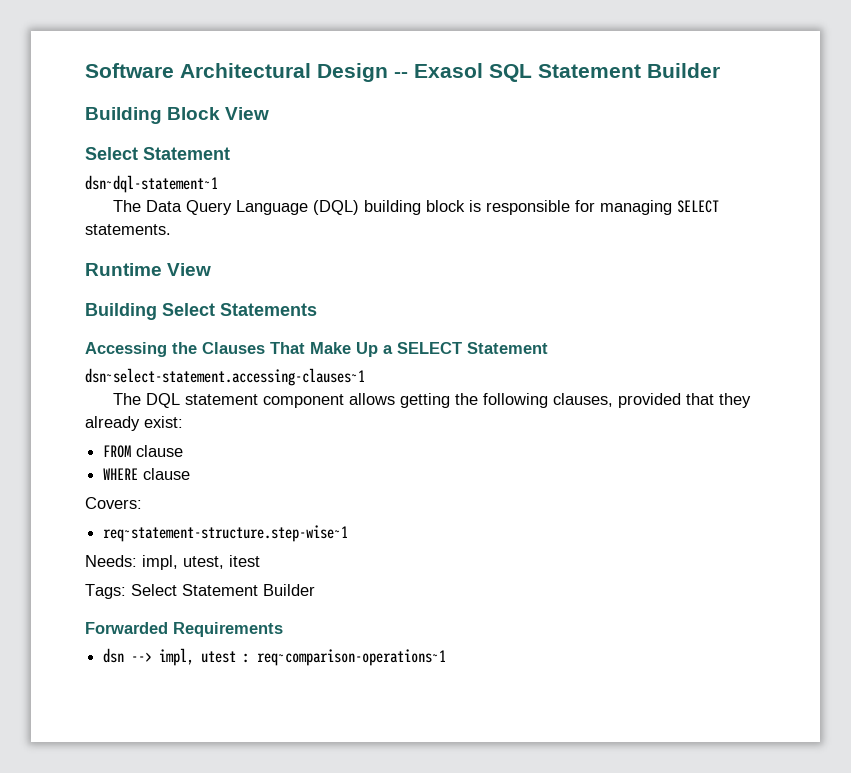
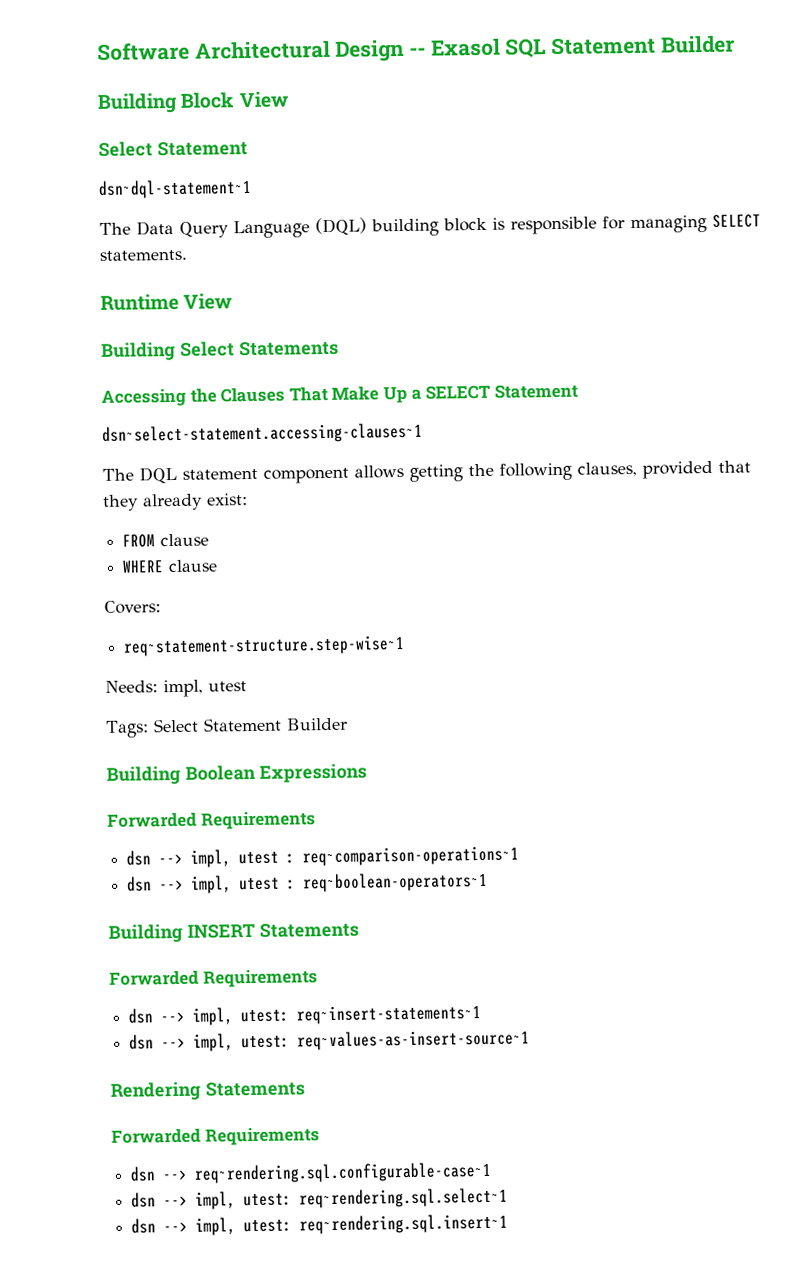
- Needs: impl, utest, itest
+ Needs: impl, utest
+ Building Boolean Expressions
+ dsn --> impl, utest : req~boolean-operators~1
+ Building INSERT Statements
+ Forwarded Requirements
+ dsn --> impl, utest: req~insert-statements~1
+ dsn --> impl, utest: req~values-as-insert-source~1
+ Rendering Statements
+ Forwarded Requirements
+ dsn --> req~rendering.sql.configurable-case~1
+ dsn --> impl, utest: req~rendering.sql.select~1
+ dsn --> impl, utest: req~rendering.sql.insert~1

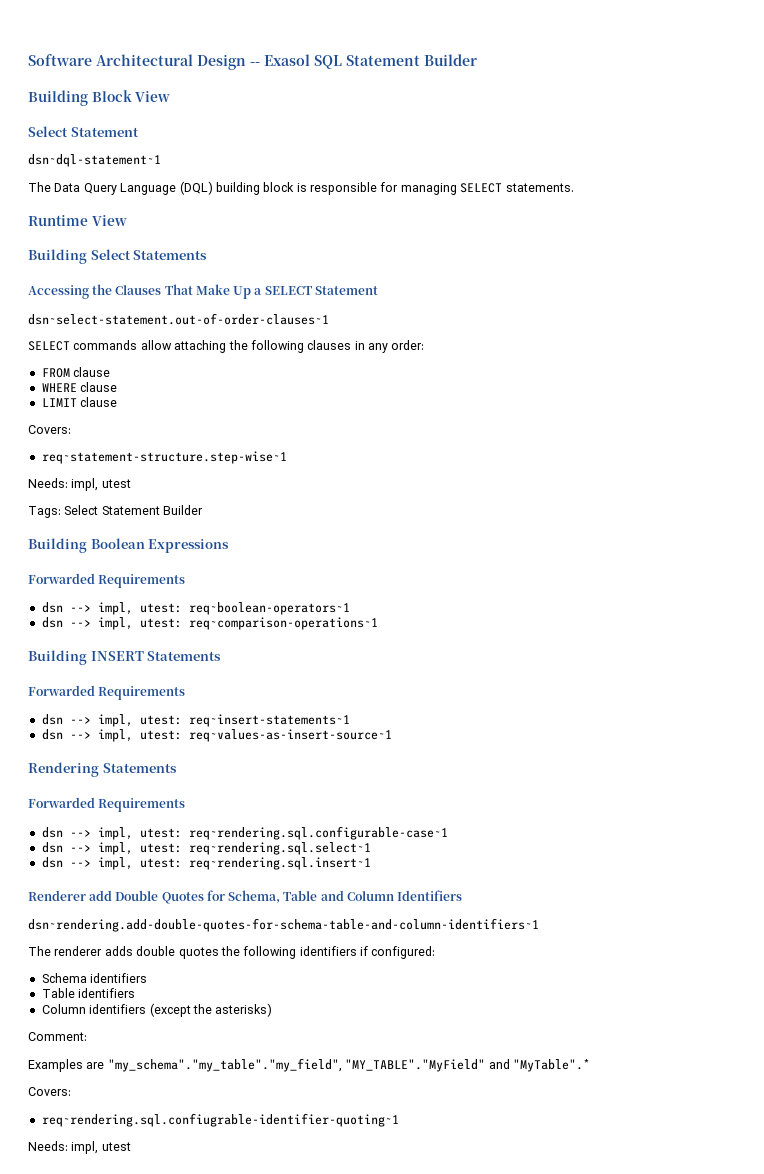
- dsn~select-statement.accessing-clauses~1
- The DQL statement component allows getting the following clauses, provided that they already exist:
+ dsn~select-statement.out-of-order-clauses~1
+ SELECT commands allow attaching the following clauses in any order:
+ LIMIT clause
- dsn --> impl, utest : req~comparison-operations~1
- dsn --> impl, utest : req~boolean-operators~1
+ dsn --> impl, utest: req~boolean-operators~1
+ dsn --> impl, utest: req~comparison-operations~1
- dsn --> req~rendering.sql.configurable-case~1
+ dsn --> impl, utest: req~rendering.sql.configurable-case~1
+ Renderer add Double Quotes for Schema, Table and Column Identifiers
+ dsn~rendering.add-double-quotes-for-schema-table-and-column-identifiers~1
+ The renderer adds double quotes the following identifiers if configured:
+ Schema identifiers
+ Table identifiers
+ Column identifiers (except the asterisks)
+ Comment:
+ Examples are "my_schema"."my_table"."my_field", "MY_TABLE"."MyField" and "MyTable".*
+ Covers:
+ req~rendering.sql.confiugrable-identifier-quoting~1
+ Needs: impl, utest

